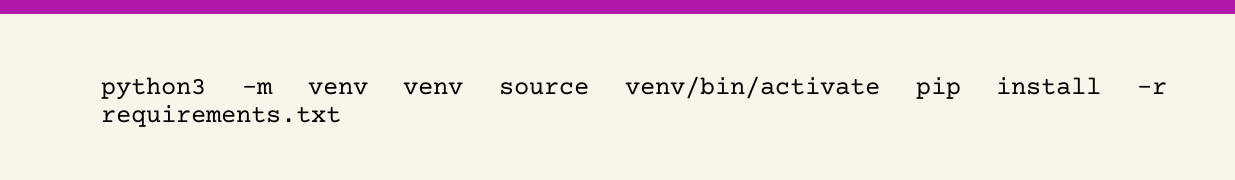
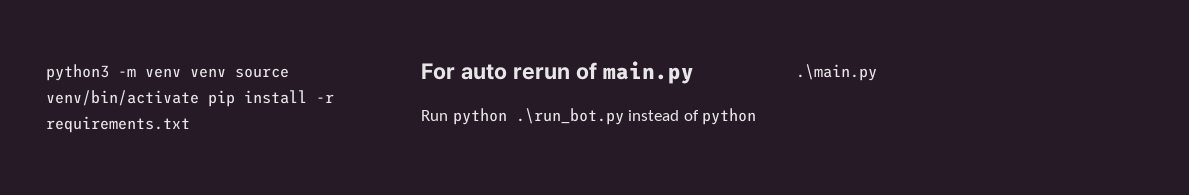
+ For auto rerun of main.py
+ Run python .\run_bot.py instead of python .\main.py

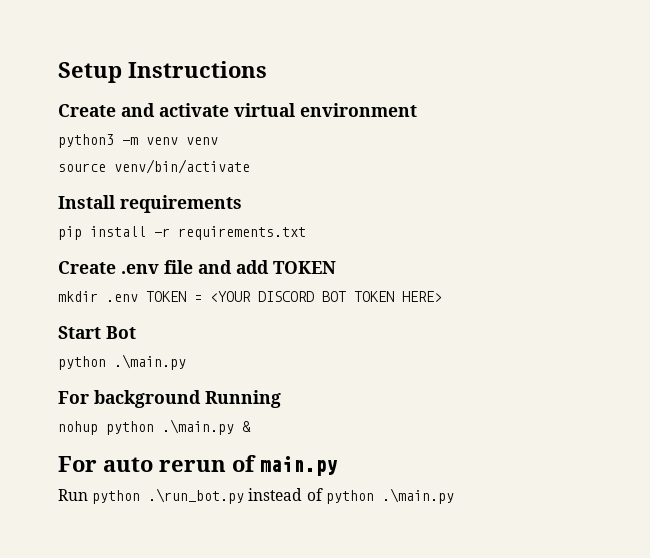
+ Setup Instructions
+ Create and activate virtual environment
- python3 -m venv venv source venv/bin/activate pip install -r requirements.txt
+ python3 -m venv venv
+ source venv/bin/activate
+ Install requirements
+ pip install -r requirements.txt
+ Create .env file and add TOKEN
+ mkdir .env TOKEN = <YOUR DISCORD BOT TOKEN HERE>
+ Start Bot
+ python .\main.py
+ For background Running
+ nohup python .\main.py &

